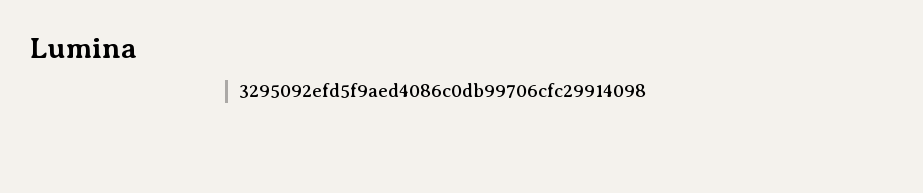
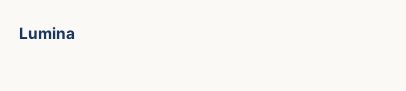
- 3295092efd5f9aed4086c0db99706cfc29914098

